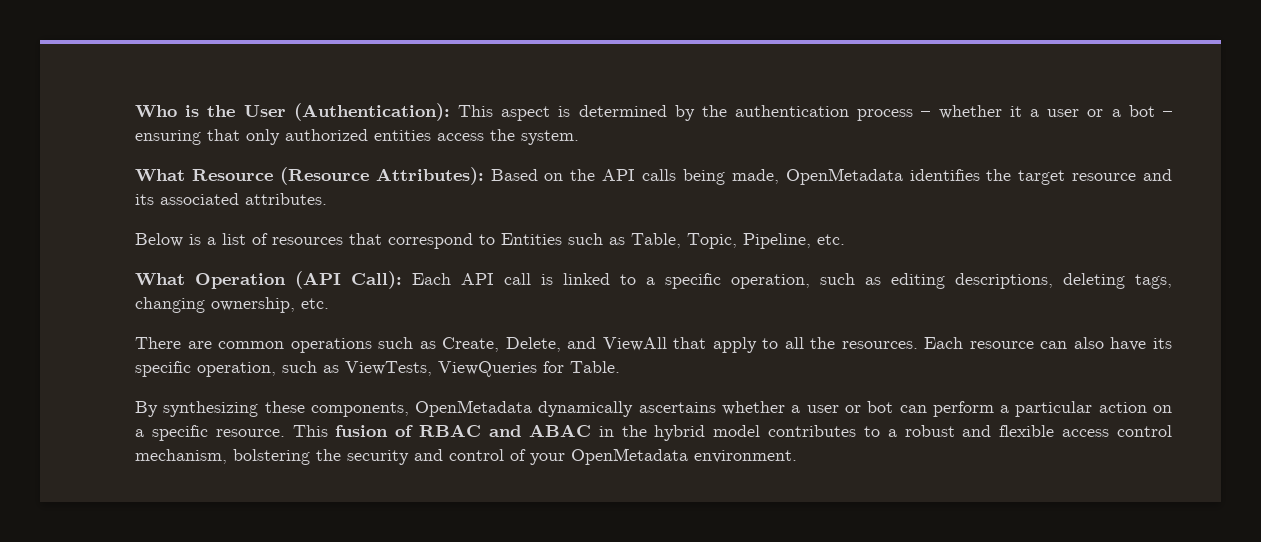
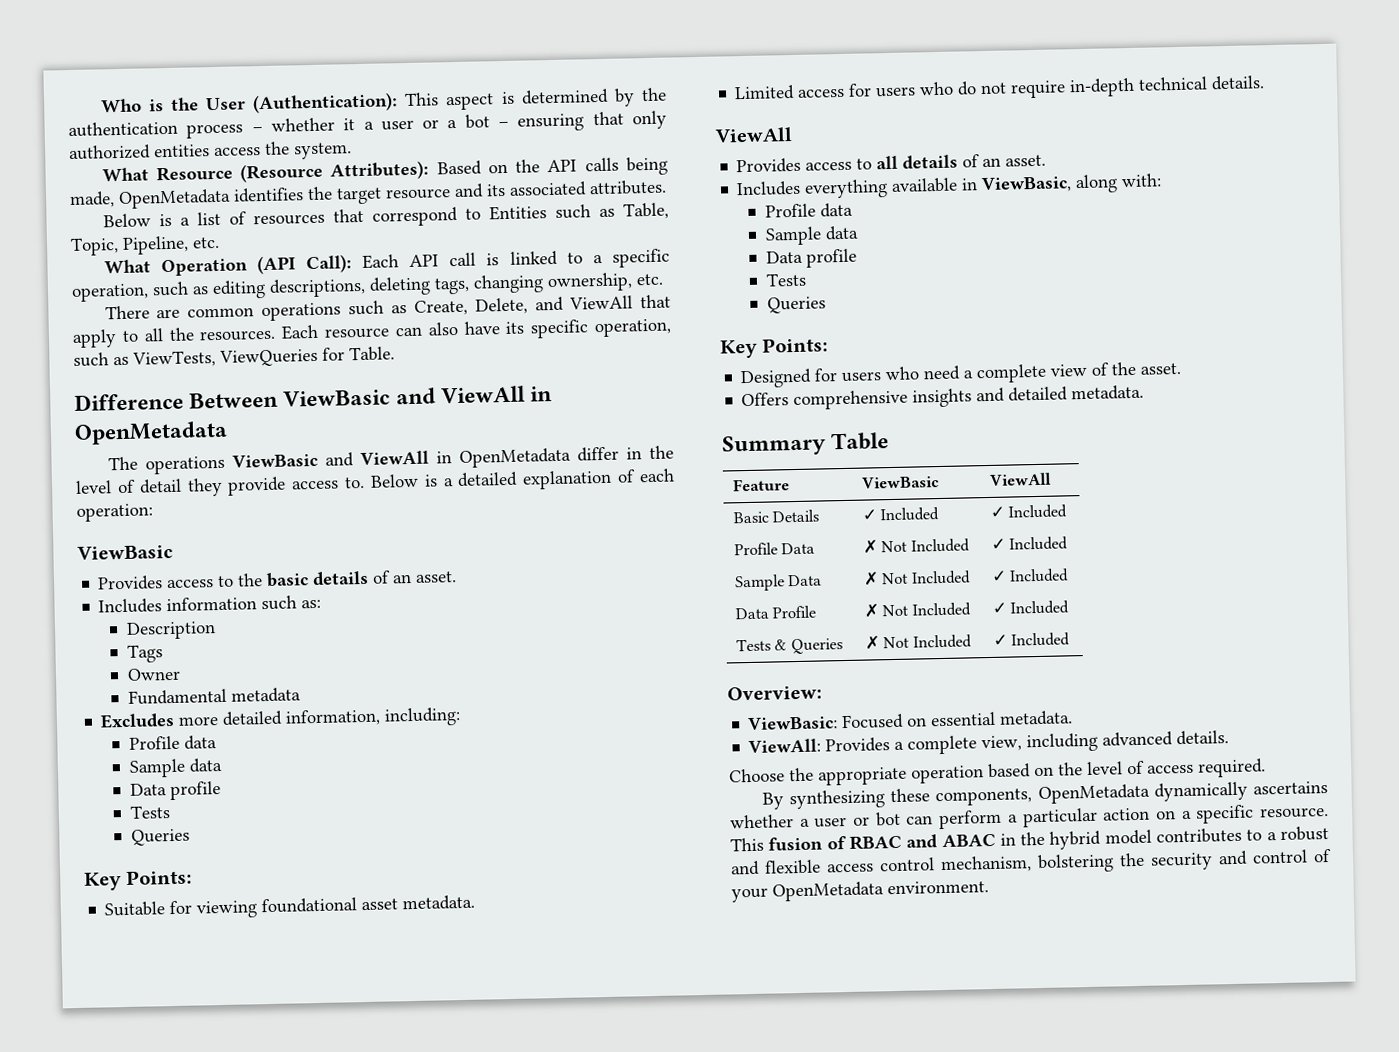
+ Difference Between ViewBasic and ViewAll in OpenMetadata
+ The operations ViewBasic and ViewAll in OpenMetadata differ in the level of detail they provide access to. Below is a detailed explanation of each operation:
+ ViewBasic
+ Provides access to the basic details of an asset.
+ Includes information such as:
+ Description
+ Tags
+ Owner
+ Fundamental metadata
+ Excludes more detailed information, including:
+ Profile data
+ Sample data
+ Data profile
+ Tests
+ Queries
+ Key Points:
+ Suitable for viewing foundational asset metadata.
+ Limited access for users who do not require in-depth technical details.
+ ViewAll
+ Provides access to all details of an asset.
+ Includes everything available in ViewBasic, along with:
+ Profile data
+ Sample data
+ Data profile
+ Tests
+ Queries
+ Key Points:
+ Designed for users who need a complete view of the asset.
+ Offers comprehensive insights and detailed metadata.
+ Summary Table
+ Feature | ViewBasic | ViewAll
+ Basic Details | ✓ Included | ✓ Included
+ Profile Data | ✗ Not Included | ✓ Included
+ Sample Data | ✗ Not Included | ✓ Included
+ Data Profile | ✗ Not Included | ✓ Included
+ Tests & Queries | ✗ Not Included | ✓ Included
+ Overview:
+ ViewBasic: Focused on essential metadata.
+ ViewAll: Provides a complete view, including advanced details.
+ Choose the appropriate operation based on the level of access required.

